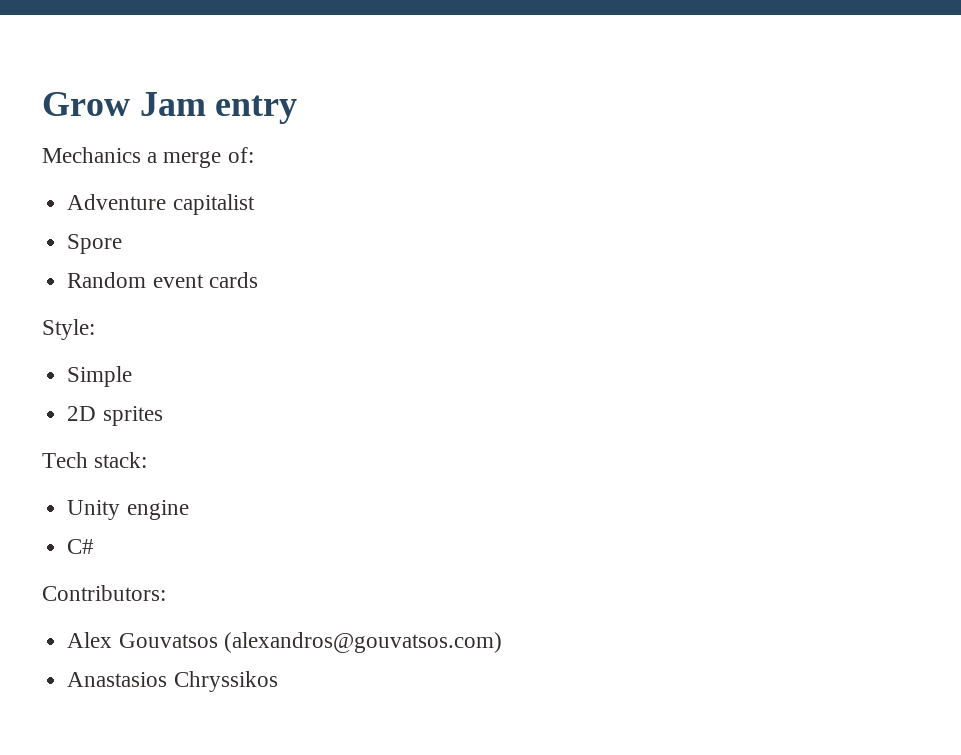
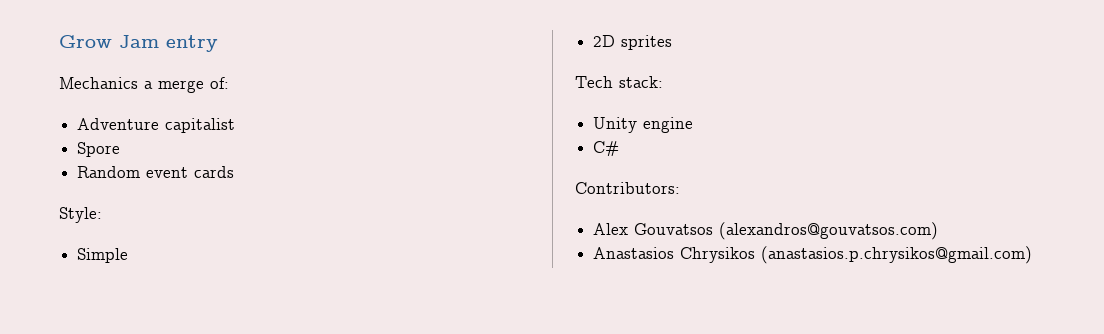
- Anastasios Chryssikos
+ Anastasios Chrysikos (anastasios.p.chrysikos@gmail.com)

